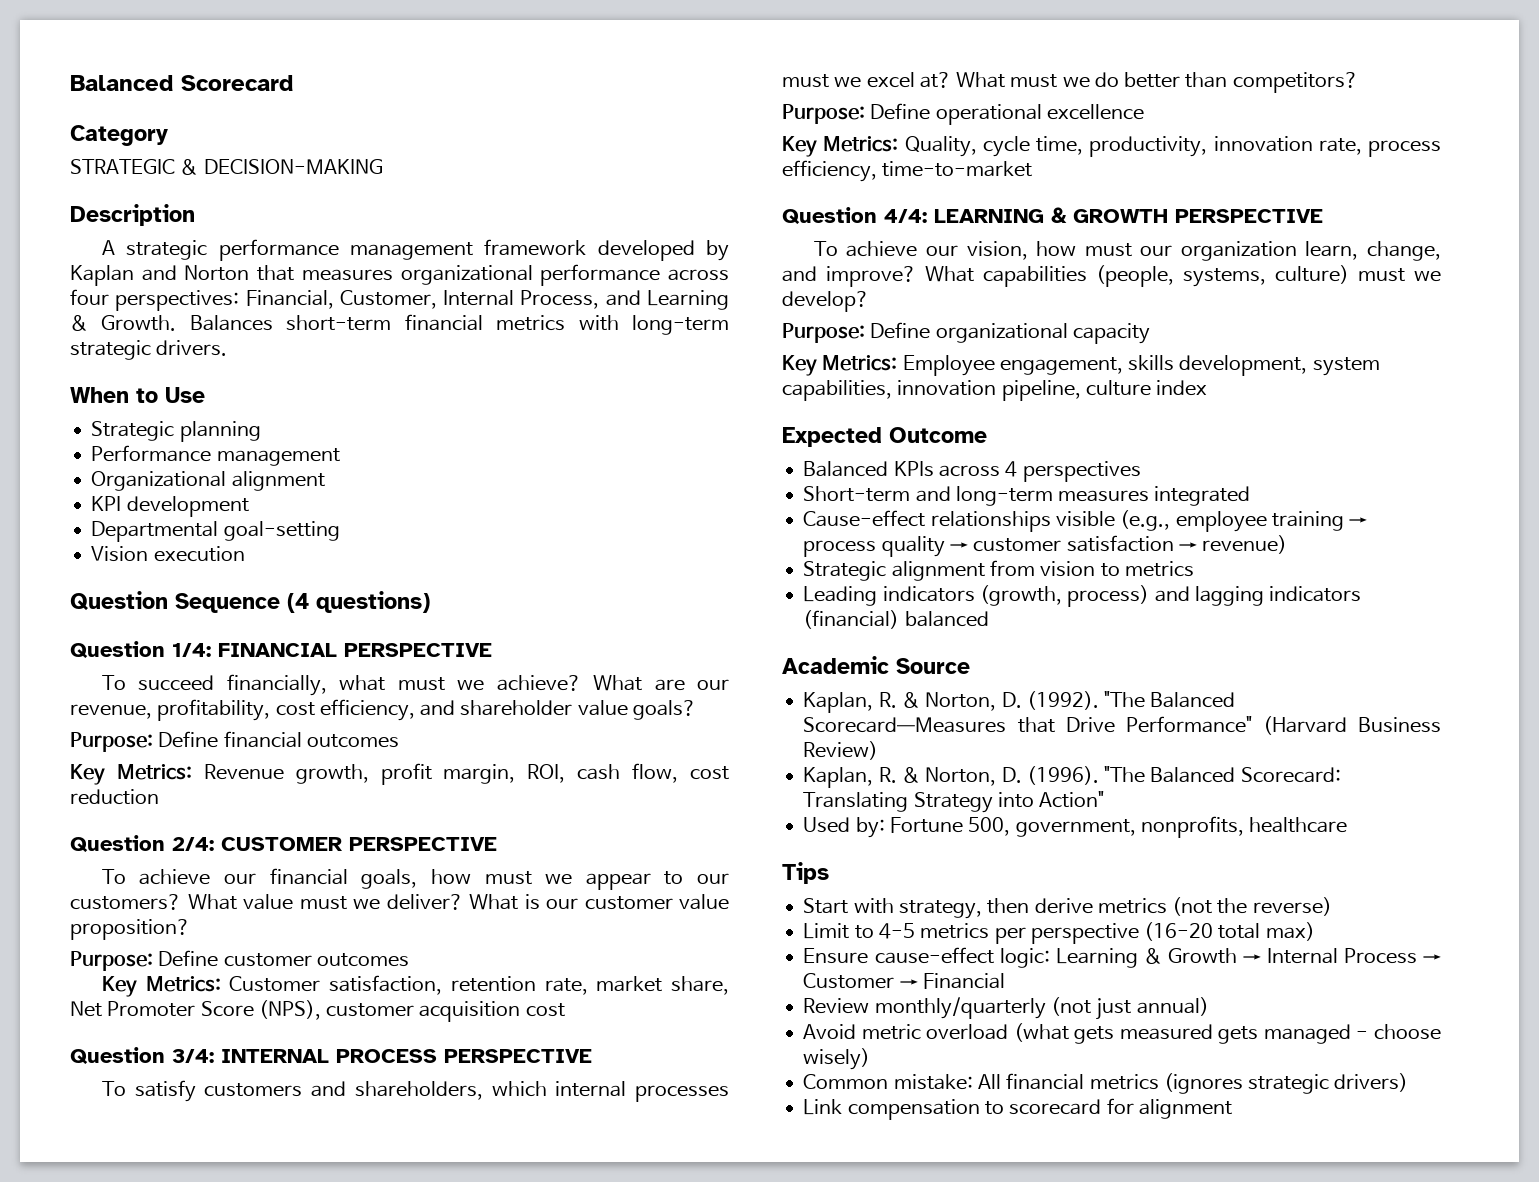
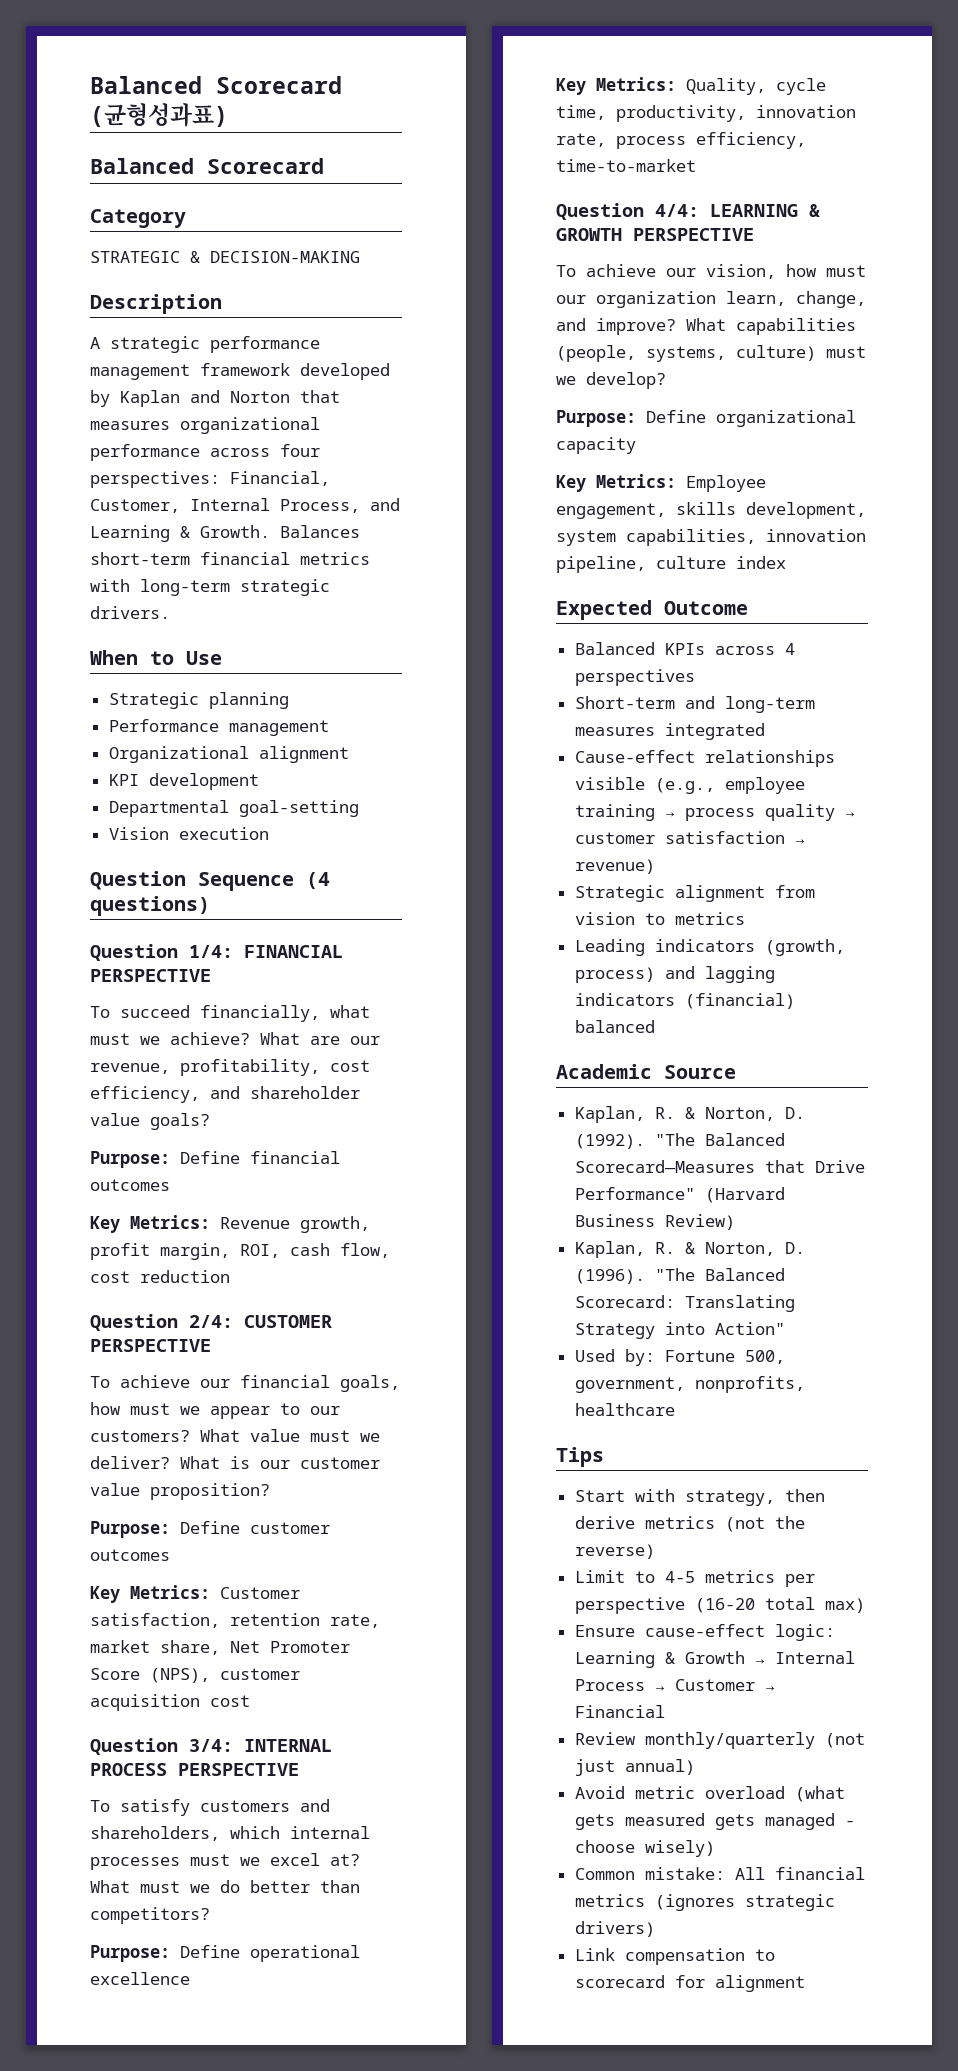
+ Balanced Scorecard (균형성과표)

